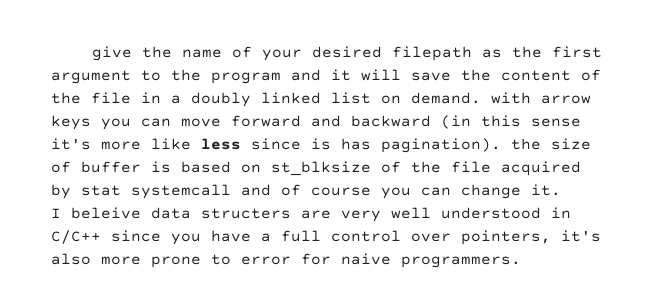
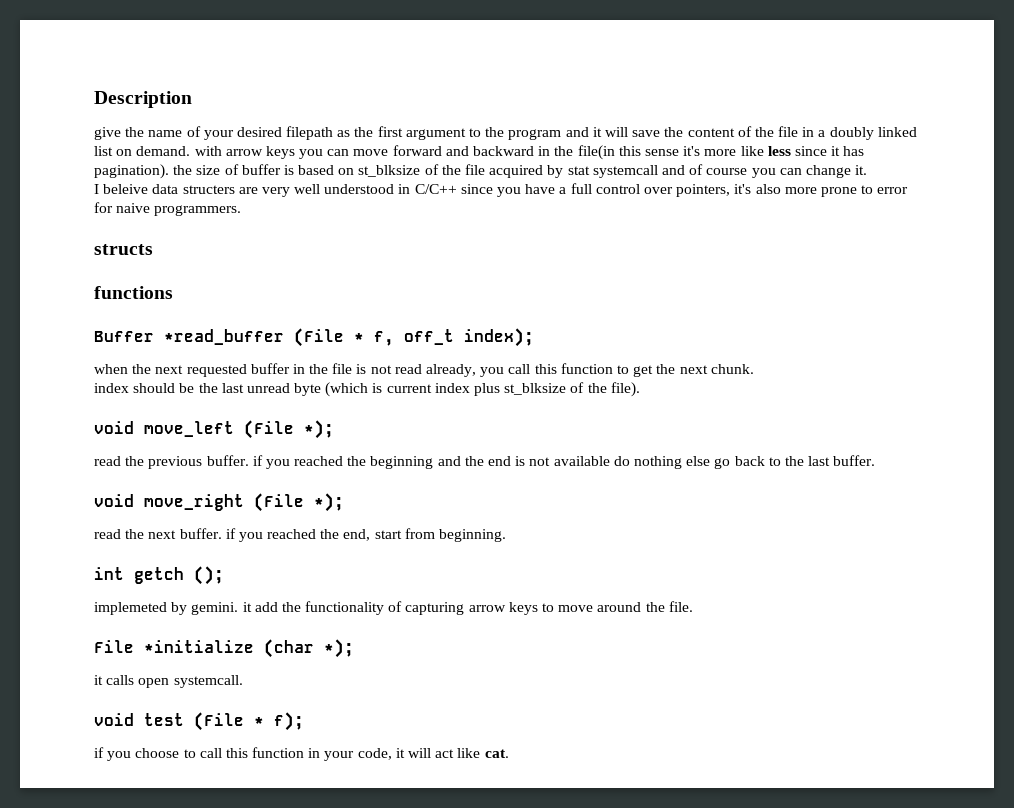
+ Description
- give the name of your desired filepath as the first argument to the program and it will save the content of the file in a doubly linked list on demand. with arrow keys you can move forward and backward (in this sense it's more like less since is has pagination). the size of buffer is based on st_blksize of the file acquired by stat systemcall and of course you can change it.
+ give the name of your desired filepath as the first argument to the program and it will save the content of the file in a doubly linked list on demand. with arrow keys you can move forward and backward in the file(in this sense it's more like less since it has pagination). the size of buffer is based on st_blksize of the file acquired by stat systemcall and of course you can change it.
+ structs
+ functions
+ Buffer *read_buffer (File * f, off_t index);
+ when the next requested buffer in the file is not read already, you call this function to get the next chunk.
+ index should be the last unread byte (which is current index plus st_blksize of the file).
+ void move_left (File *);
+ read the previous buffer. if you reached the beginning and the end is not available do nothing else go back to the last buffer.
+ void move_right (File *);
+ read the next buffer. if you reached the end, start from beginning.
+ int getch ();
+ implemeted by gemini. it add the functionality of capturing arrow keys to move around the file.
+ File *initialize (char *);
+ it calls open systemcall.
+ void test (File * f);
+ if you choose to call this function in your code, it will act like cat.

